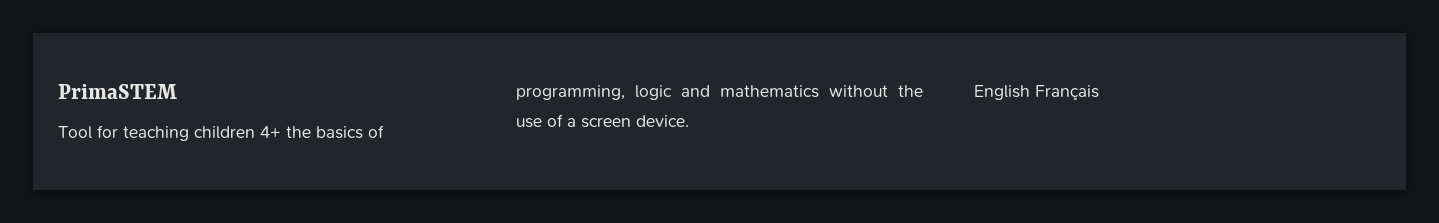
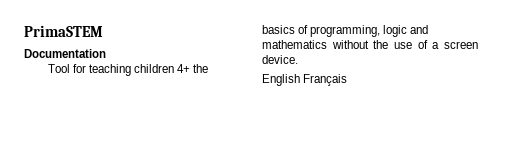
+ Documentation

